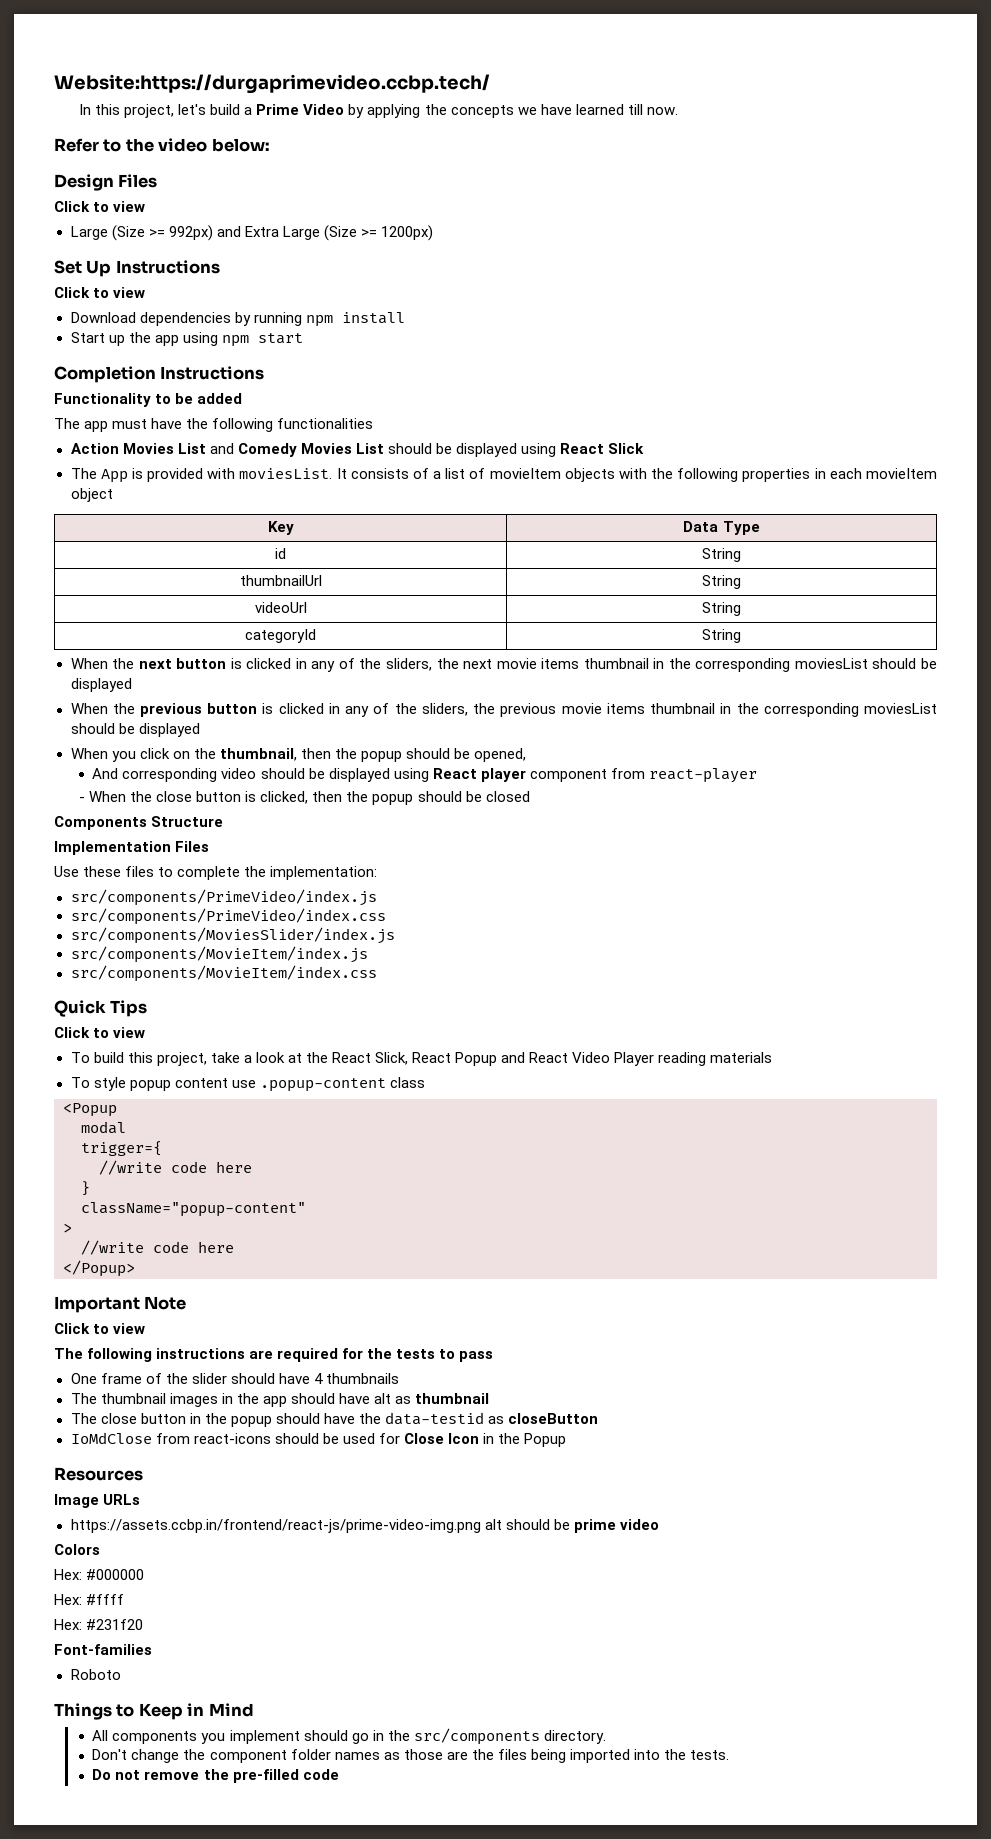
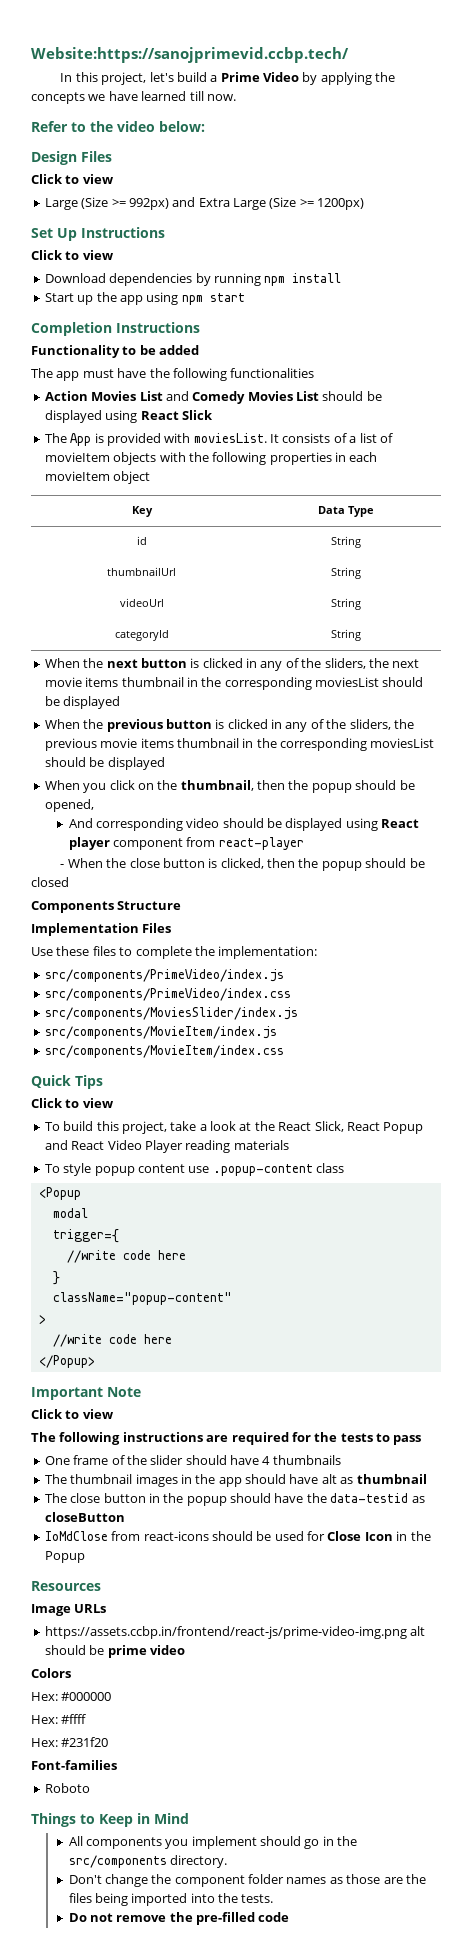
- Website:https://durgaprimevideo.ccbp.tech/
+ Website:https://sanojprimevid.ccbp.tech/

